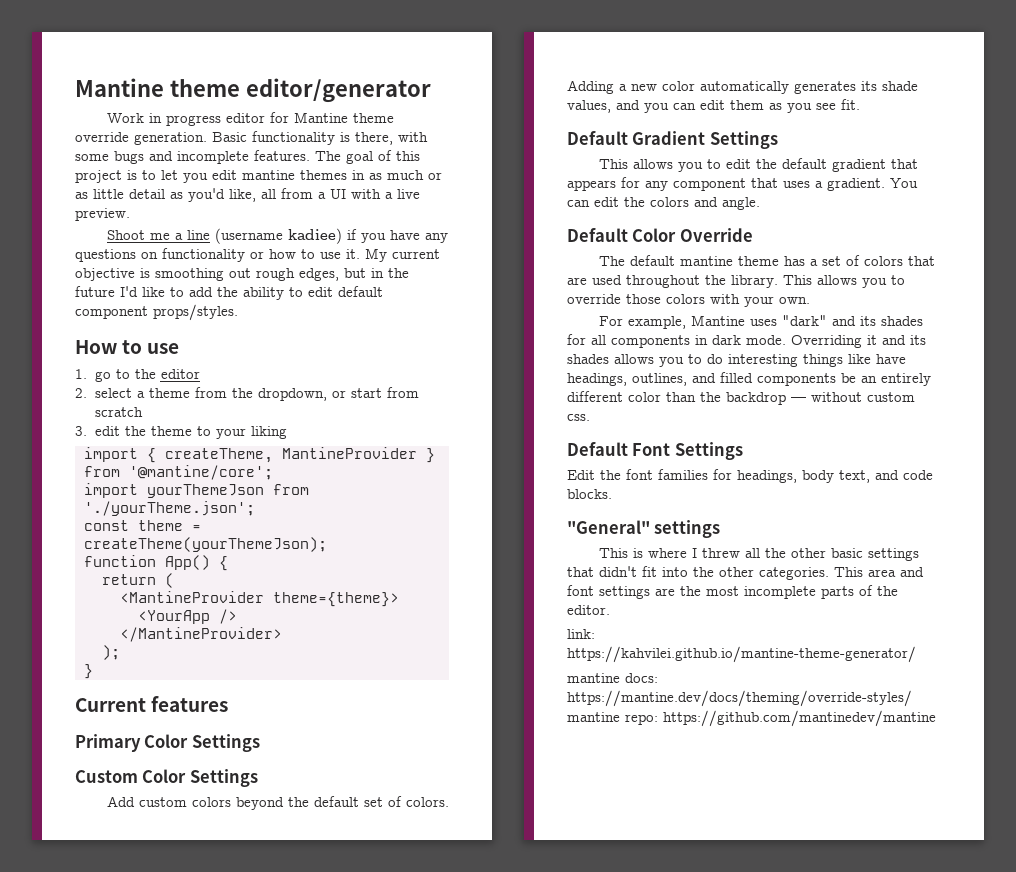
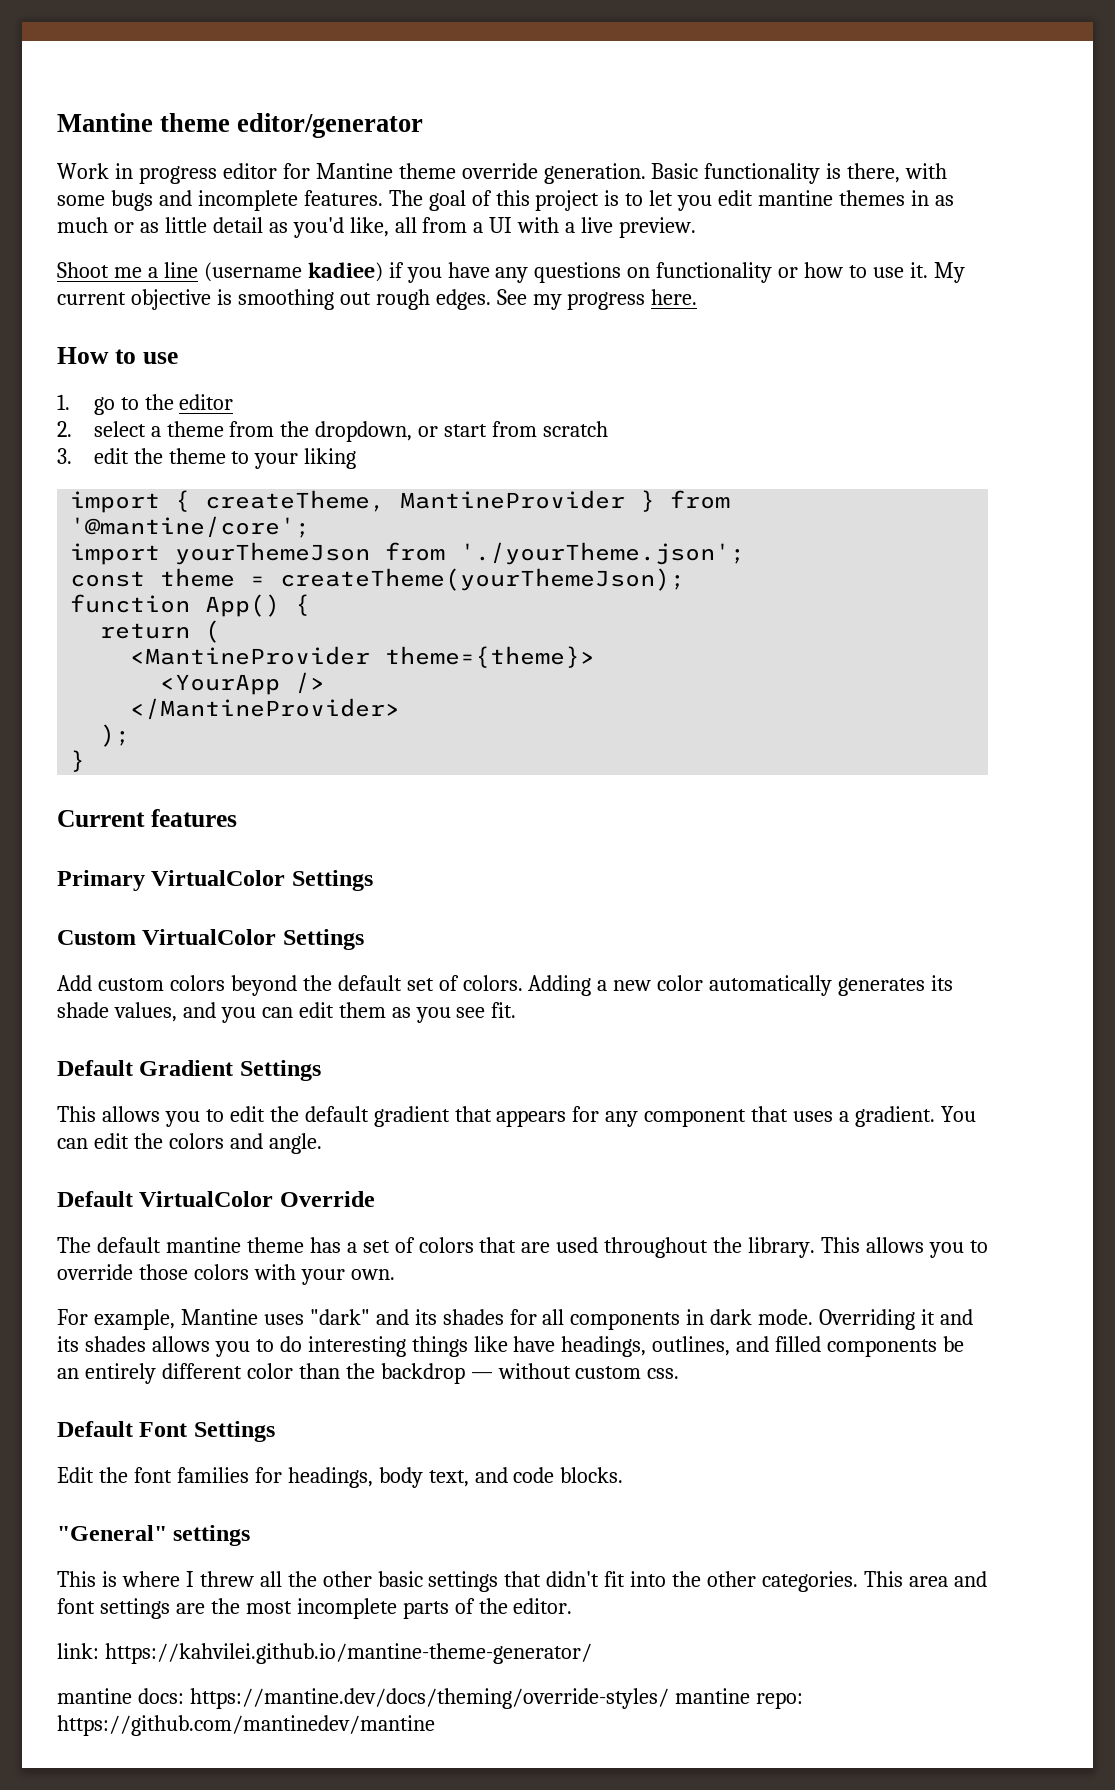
- My current objective is smoothing out rough edges, but in the future I'd like to add the ability to edit default component props/styles.
+ My current objective is smoothing out rough edges. See my progress here.
- Primary Color Settings
+ Primary VirtualColor Settings
- Custom Color Settings
+ Custom VirtualColor Settings
- Default Color Override
+ Default VirtualColor Override

